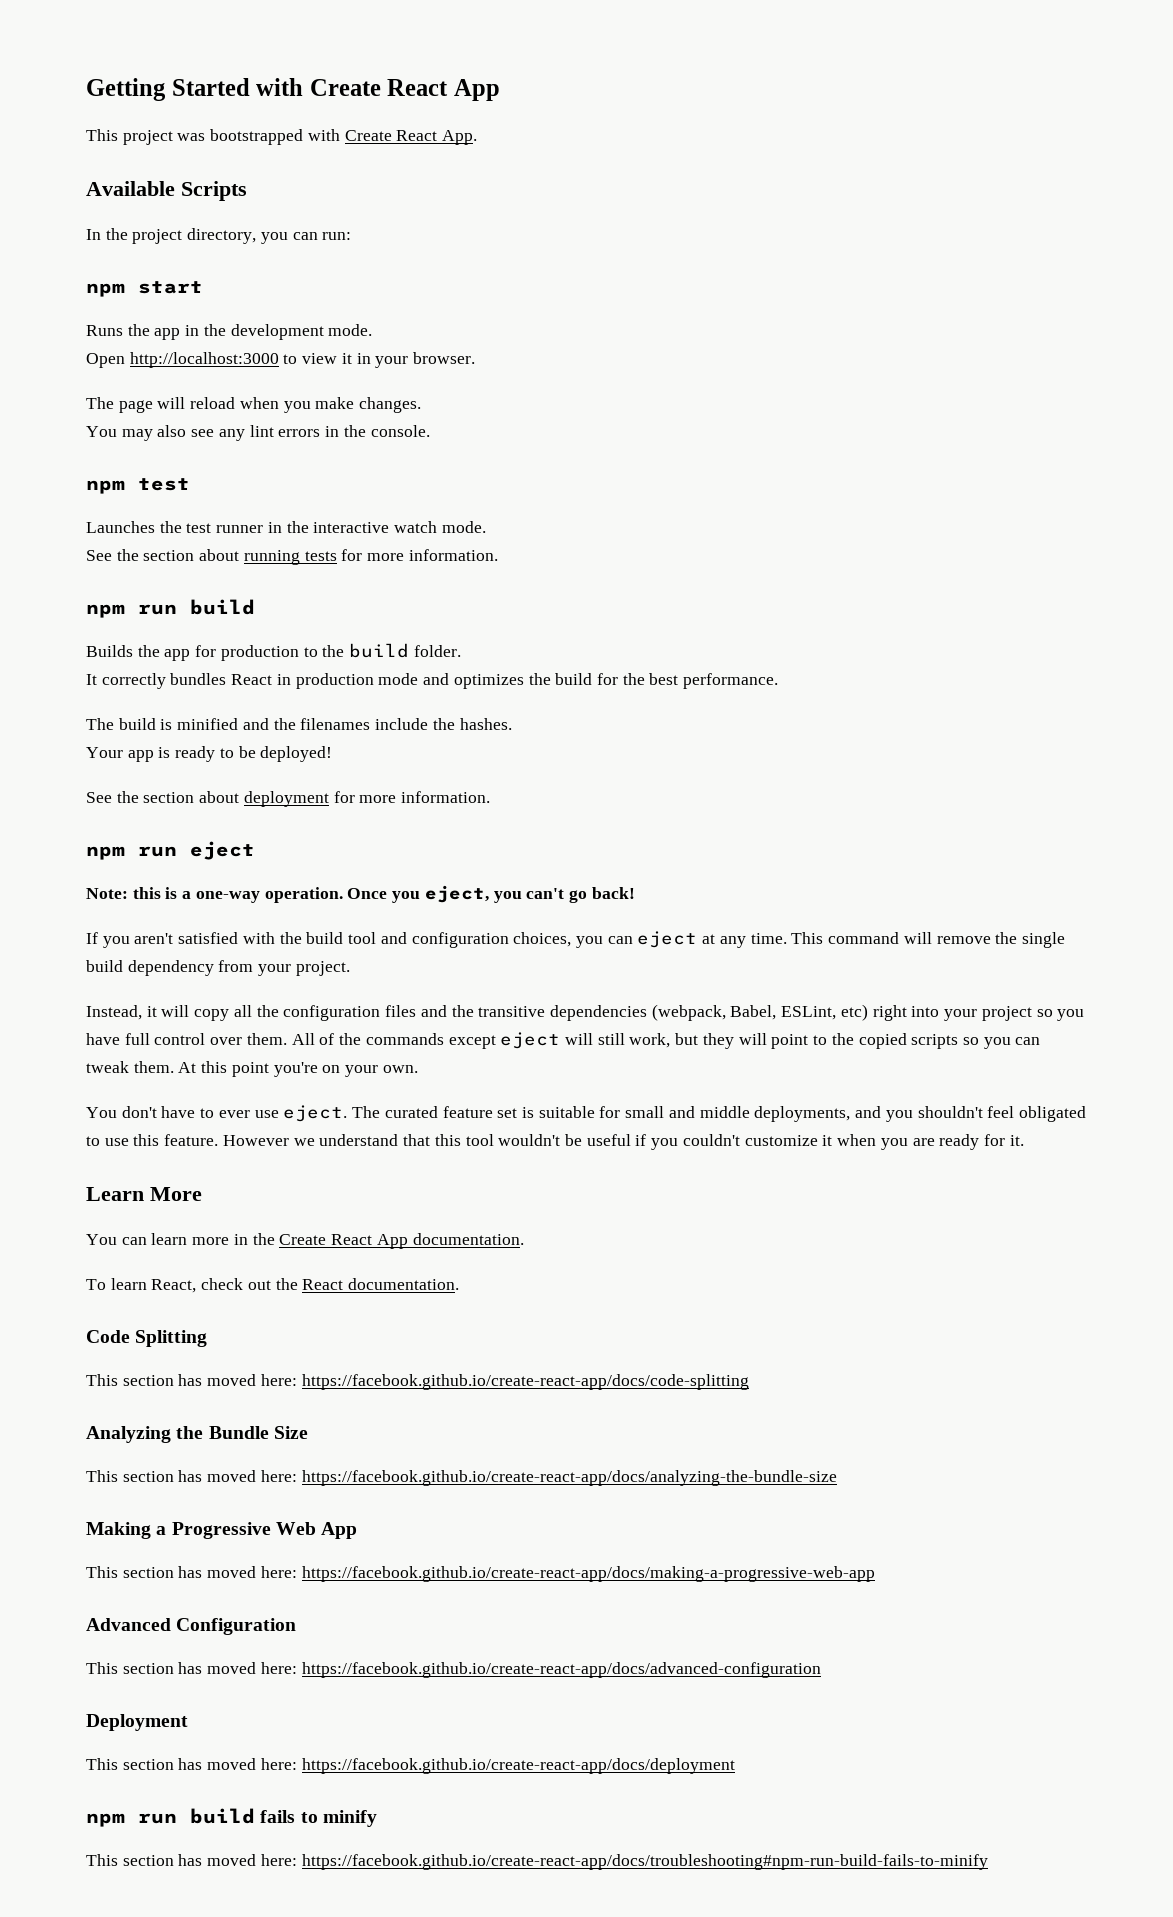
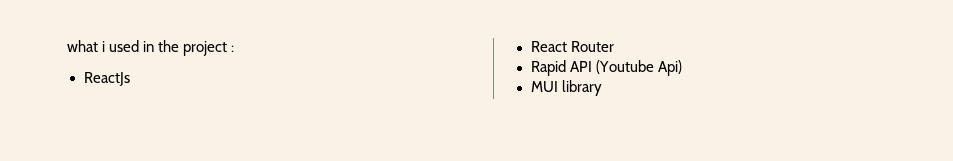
- Getting Started with Create React App
- This project was bootstrapped with Create React App.
- Available Scripts
- In the project directory, you can run:
- npm start
- Runs the app in the development mode.
- Open http://localhost:3000 to view it in your browser.
- The page will reload when you make changes.
- You may also see any lint errors in the console.
- npm test
- Launches the test runner in the interactive watch mode.
- See the section about running tests for more information.
- npm run build
- Builds the app for production to the build folder.
- It correctly bundles React in production mode and optimizes the build for the best performance.
- The build is minified and the filenames include the hashes.
- Your app is ready to be deployed!
- See the section about deployment for more information.
- npm run eject
- Note: this is a one-way operation. Once you eject, you can't go back!
- If you aren't satisfied with the build tool and configuration choices, you can eject at any time. This command will remove the single build dependency from your project.
- Instead, it will copy all the configuration files and the transitive dependencies (webpack, Babel, ESLint, etc) right into your project so you have full control over them. All of the commands except eject will still work, but they will point to the copied scripts so you can tweak them. At this point you're on your own.
- You don't have to ever use eject. The curated feature set is suitable for small and middle deployments, and you shouldn't feel obligated to use this feature. However we understand that this tool wouldn't be useful if you couldn't customize it when you are ready for it.
- Learn More
- You can learn more in the Create React App documentation.
- To learn React, check out the React documentation.
- Code Splitting
- This section has moved here: https://facebook.github.io/create-react-app/docs/code-splitting
- Analyzing the Bundle Size
- This section has moved here: https://facebook.github.io/create-react-app/docs/analyzing-the-bundle-size
- Making a Progressive Web App
- This section has moved here: https://facebook.github.io/create-react-app/docs/making-a-progressive-web-app
- Advanced Configuration
- This section has moved here: https://facebook.github.io/create-react-app/docs/advanced-configuration
- Deployment
- This section has moved here: https://facebook.github.io/create-react-app/docs/deployment
- npm run build fails to minify
- This section has moved here: https://facebook.github.io/create-react-app/docs/troubleshooting#npm-run-build-fails-to-minify
+ what i used in the project :
+ ReactJs
+ React Router
+ Rapid API (Youtube Api)
+ MUI library

